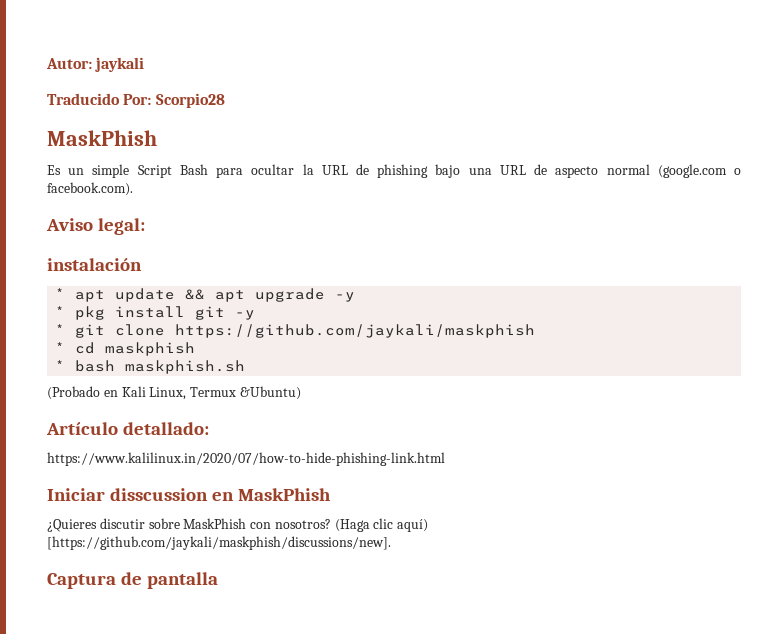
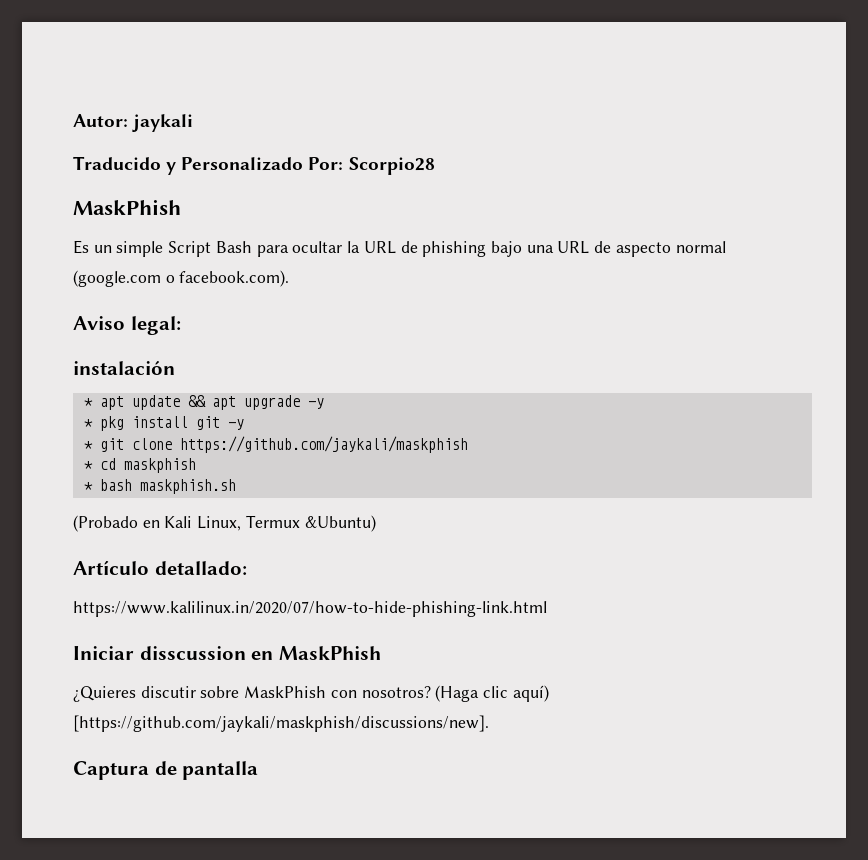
- Traducido Por: Scorpio28
+ Traducido y Personalizado Por: Scorpio28

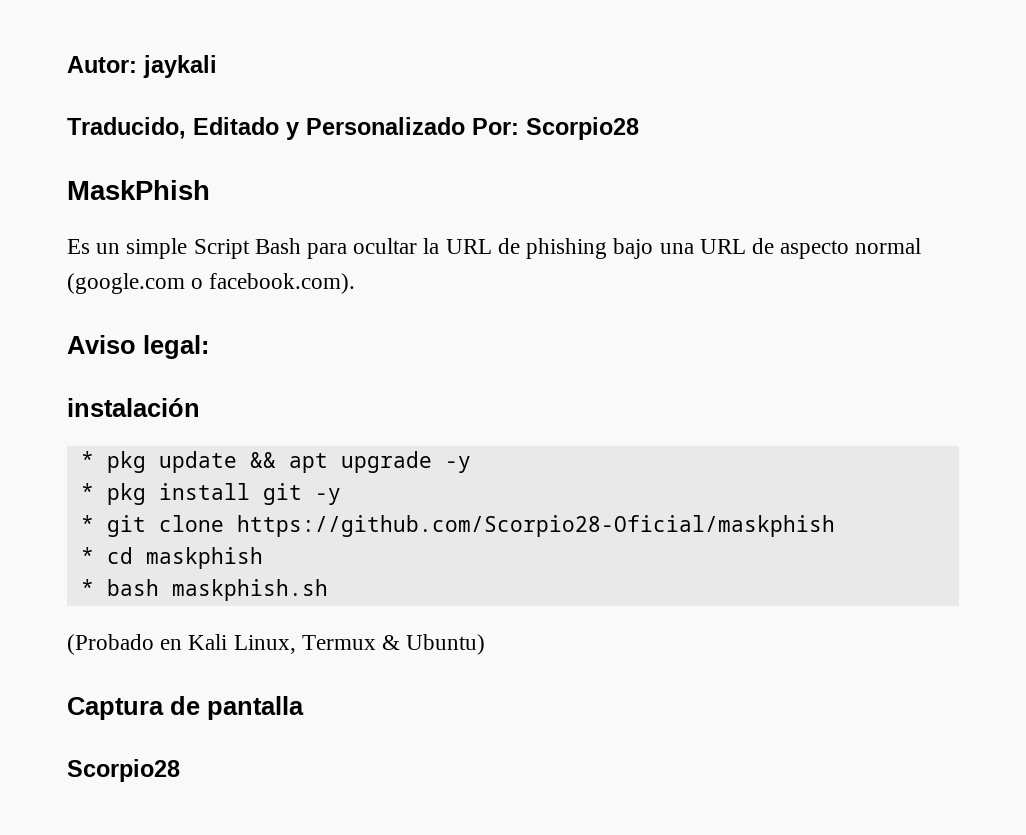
- Traducido y Personalizado Por: Scorpio28
+ Traducido, Editado y Personalizado Por: Scorpio28
- * apt update && apt upgrade -y
+ * pkg update && apt upgrade -y
- * git clone https://github.com/jaykali/maskphish
+ * git clone https://github.com/Scorpio28-Oficial/maskphish
- (Probado en Kali Linux, Termux &Ubuntu)
- Artículo detallado:
- https://www.kalilinux.in/2020/07/how-to-hide-phishing-link.html
- Iniciar disscussion en MaskPhish
- ¿Quieres discutir sobre MaskPhish con nosotros? (Haga clic aquí) [https://github.com/jaykali/maskphish/discussions/new].
+ (Probado en Kali Linux, Termux & Ubuntu)
  Captura de pantalla
+ Scorpio28

